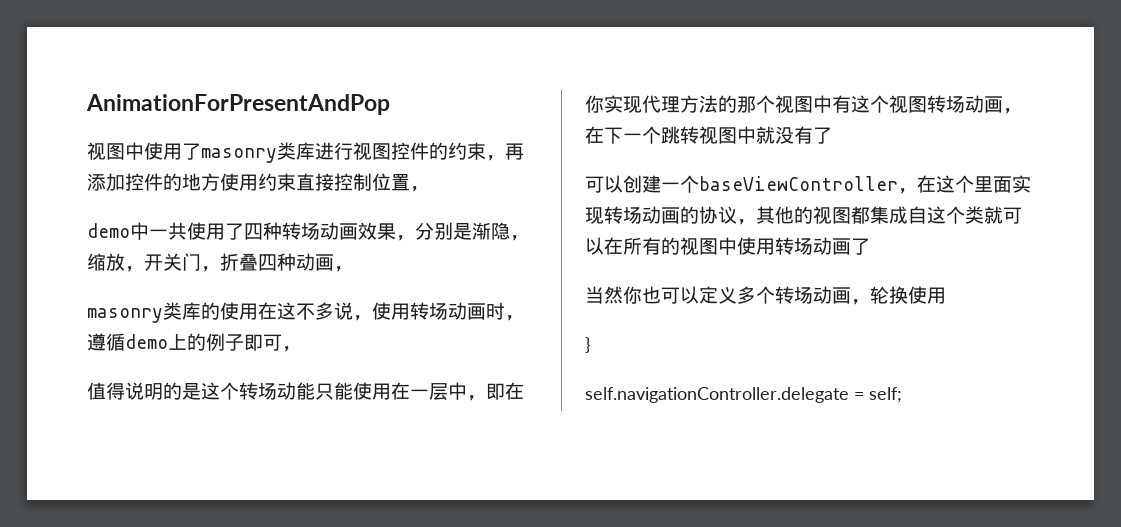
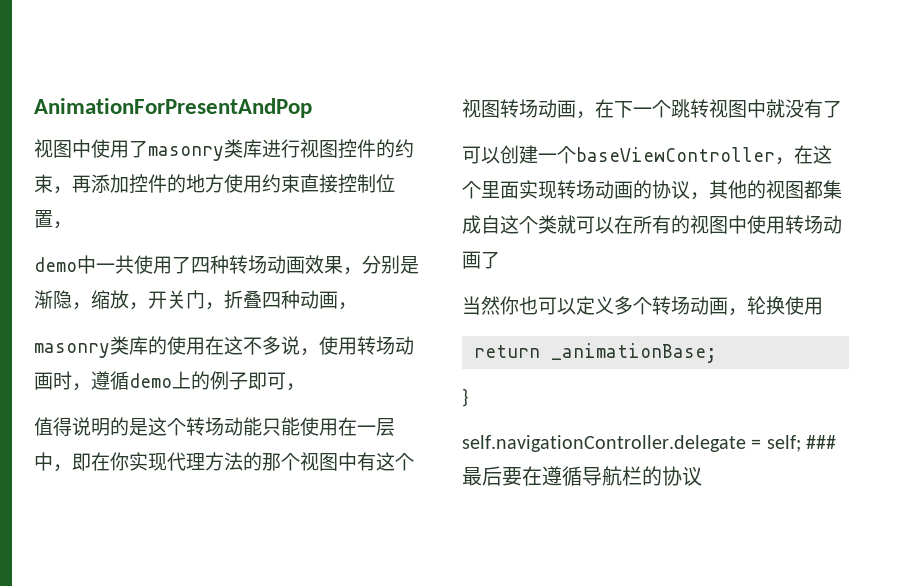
+ return _animationBase;
- self.navigationController.delegate = self;
+ self.navigationController.delegate = self; ###最后要在遵循导航栏的协议

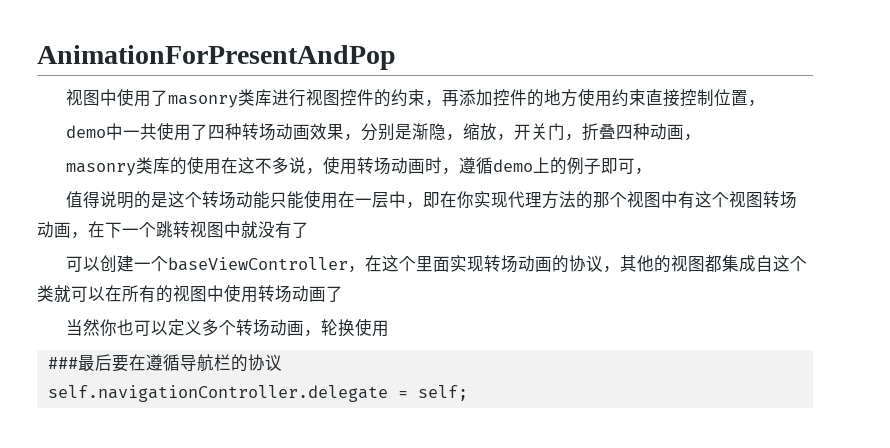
- return _animationBase;
- }
- self.navigationController.delegate = self; ###最后要在遵循导航栏的协议
+ ###最后要在遵循导航栏的协议
+ self.navigationController.delegate = self;

